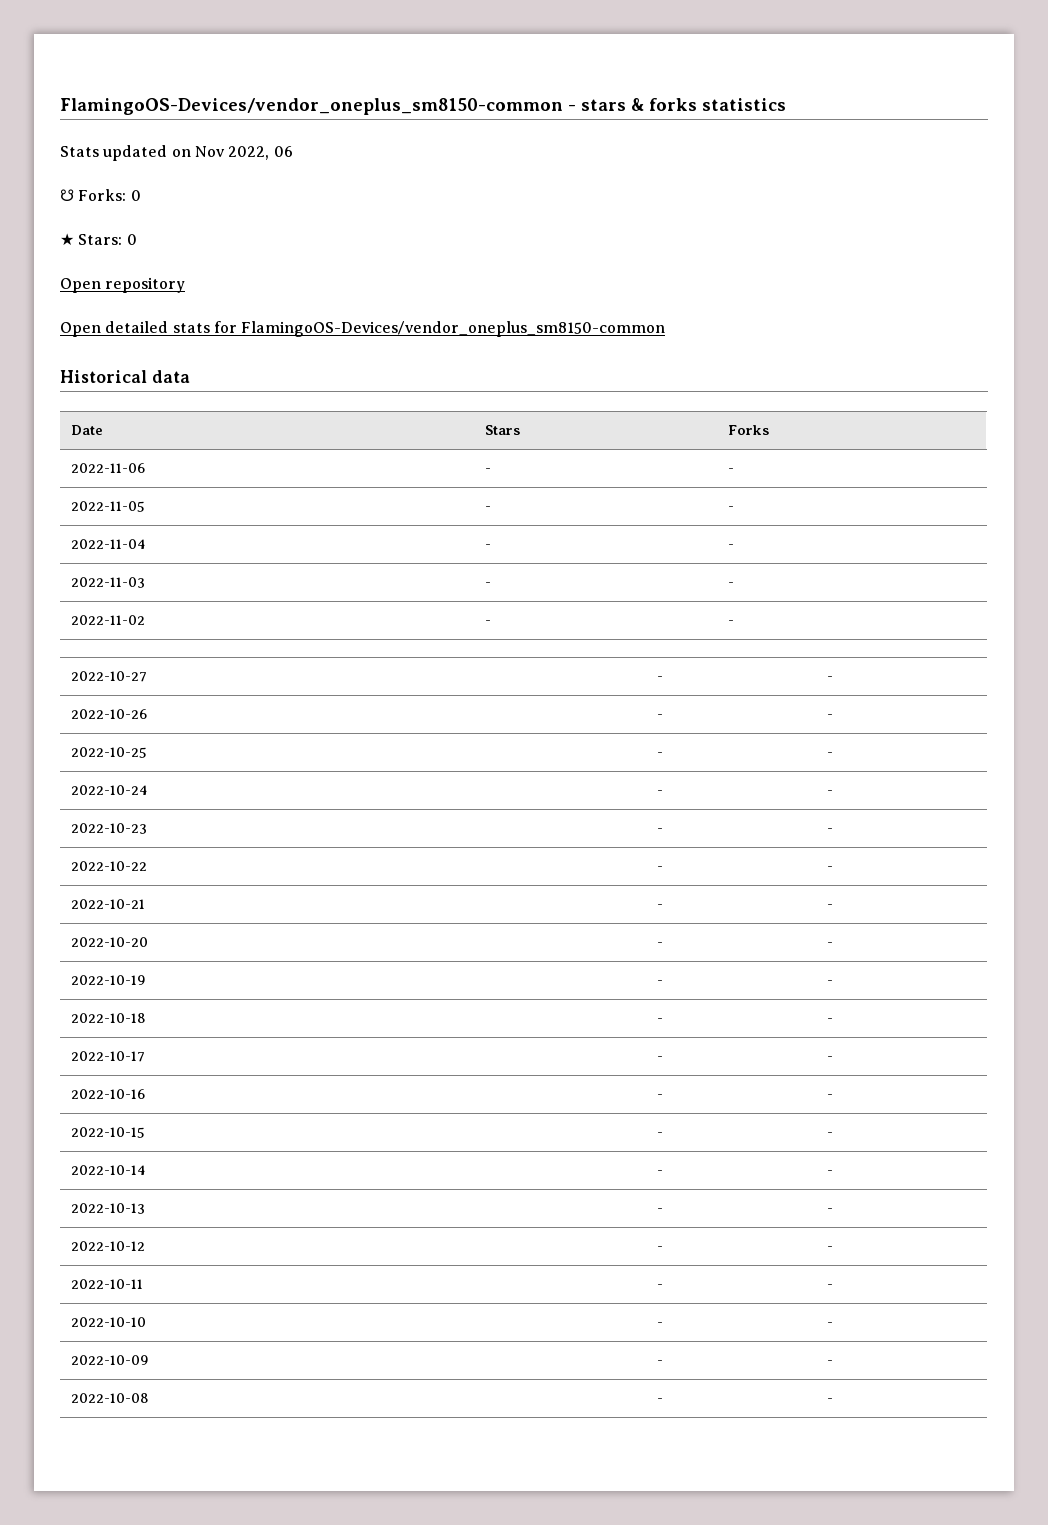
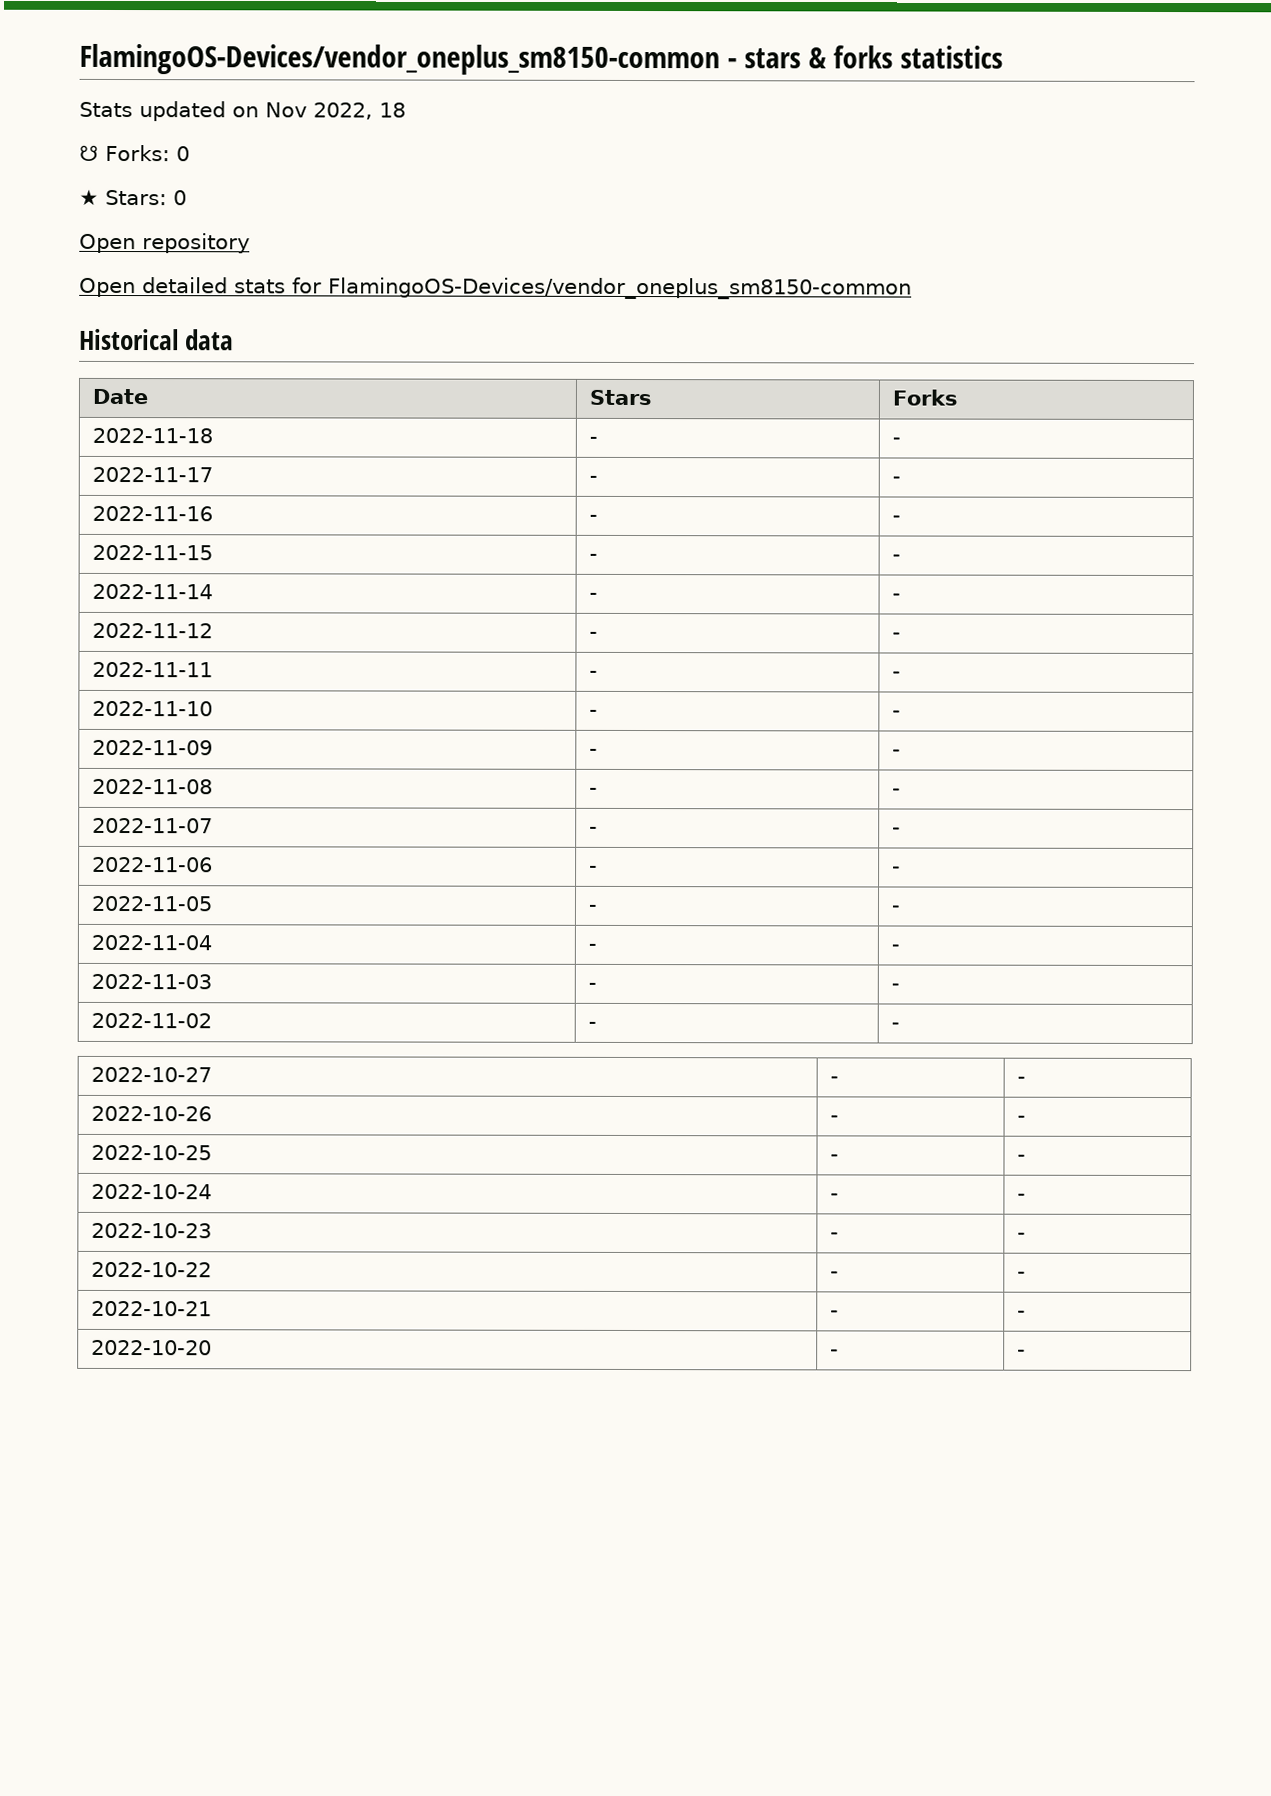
- Stats updated on Nov 2022, 06
+ Stats updated on Nov 2022, 18
+ 2022-11-18 | - | -
+ 2022-11-17 | - | -
+ 2022-11-16 | - | -
+ 2022-11-15 | - | -
+ 2022-11-14 | - | -
+ 2022-11-12 | - | -
+ 2022-11-11 | - | -
+ 2022-11-10 | - | -
+ 2022-11-09 | - | -
+ 2022-11-08 | - | -
+ 2022-11-07 | - | -
- 2022-10-19 | - | -
- 2022-10-18 | - | -
- 2022-10-17 | - | -
- 2022-10-16 | - | -
- 2022-10-15 | - | -
- 2022-10-14 | - | -
- 2022-10-13 | - | -
- 2022-10-12 | - | -
- 2022-10-11 | - | -
- 2022-10-10 | - | -
- 2022-10-09 | - | -
- 2022-10-08 | - | -

